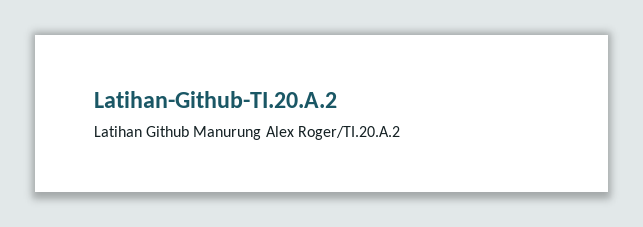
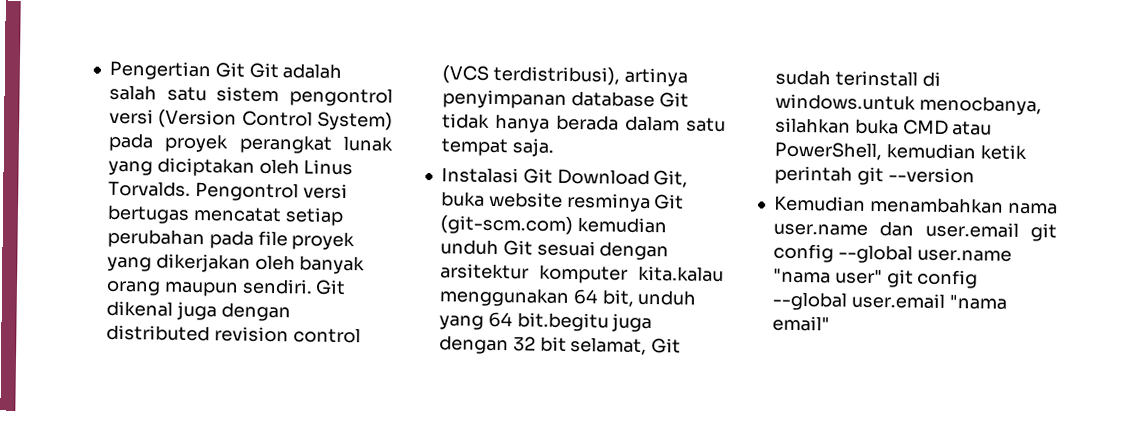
- Latihan-Github-TI.20.A.2
- Latihan Github Manurung Alex Roger/TI.20.A.2
+ Pengertian Git Git adalah salah satu sistem pengontrol versi (Version Control System) pada proyek perangkat lunak yang diciptakan oleh Linus Torvalds. Pengontrol versi bertugas mencatat setiap perubahan pada file proyek yang dikerjakan oleh banyak orang maupun sendiri. Git dikenal juga dengan distributed revision control (VCS terdistribusi), artinya penyimpanan database Git tidak hanya berada dalam satu tempat saja.
+ Instalasi Git Download Git, buka website resminya Git (git-scm.com) kemudian unduh Git sesuai dengan arsitektur komputer kita.kalau menggunakan 64 bit, unduh yang 64 bit.begitu juga dengan 32 bit selamat, Git sudah terinstall di windows.untuk menocbanya, silahkan buka CMD atau PowerShell, kemudian ketik perintah git --version
+ Kemudian menambahkan nama user.name dan user.email git config --global user.name "nama user" git config --global user.email "nama email"

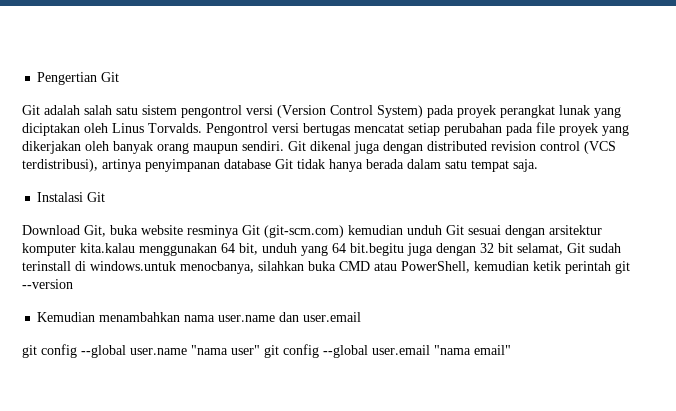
- Pengertian Git Git adalah salah satu sistem pengontrol versi (Version Control System) pada proyek perangkat lunak yang diciptakan oleh Linus Torvalds.
+ Pengertian Git
+ Git adalah salah satu sistem pengontrol versi (Version Control System) pada proyek perangkat lunak yang diciptakan oleh Linus Torvalds.
- Instalasi Git Download Git, buka website resminya Git (git-scm.com) kemudian unduh Git sesuai dengan arsitektur komputer kita.kalau menggunakan 64 bit, unduh yang 64 bit.begitu juga dengan 32 bit selamat, Git sudah terinstall di windows.untuk menocbanya, silahkan buka CMD atau PowerShell, kemudian ketik perintah git --version
+ Instalasi Git
+ Download Git, buka website resminya Git (git-scm.com) kemudian unduh Git sesuai dengan arsitektur komputer kita.kalau menggunakan 64 bit, unduh yang 64 bit.begitu juga dengan 32 bit selamat, Git sudah terinstall di windows.untuk menocbanya, silahkan buka CMD atau PowerShell, kemudian ketik perintah git --version
- Kemudian menambahkan nama user.name dan user.email git config --global user.name "nama user" git config --global user.email "nama email"
+ Kemudian menambahkan nama user.name dan user.email
+ git config --global user.name "nama user" git config --global user.email "nama email"

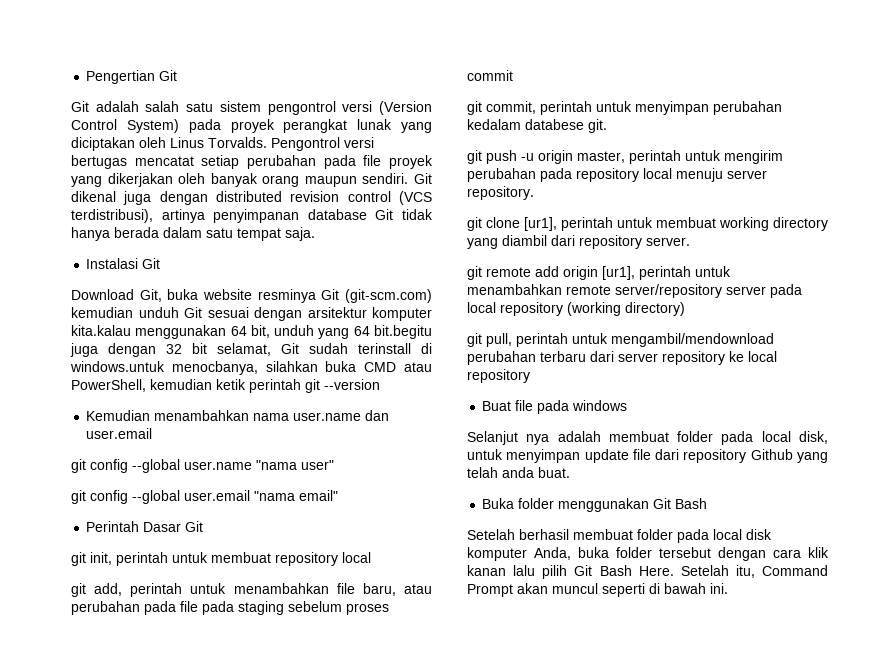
- git config --global user.name "nama user" git config --global user.email "nama email"
+ git config --global user.name "nama user"
+ git config --global user.email "nama email"
+ Perintah Dasar Git
+ git init, perintah untuk membuat repository local
+ git add, perintah untuk menambahkan file baru, atau perubahan pada file pada staging sebelum proses commit
+ git commit, perintah untuk menyimpan perubahan kedalam databese git.
+ git push -u origin master, perintah untuk mengirim perubahan pada repository local menuju server repository.
+ git clone [ur1], perintah untuk membuat working directory yang diambil dari repository server.
+ git remote add origin [ur1], perintah untuk menambahkan remote server/repository server pada local repository (working directory)
+ git pull, perintah untuk mengambil/mendownload perubahan terbaru dari server repository ke local repository
+ Buat file pada windows
+ Selanjut nya adalah membuat folder pada local disk, untuk menyimpan update file dari repository Github yang telah anda buat.
+ Buka folder menggunakan Git Bash
+ Setelah berhasil membuat folder pada local disk komputer Anda, buka folder tersebut dengan cara klik kanan lalu pilih Git Bash Here. Setelah itu, Command Prompt akan muncul seperti di bawah ini.

